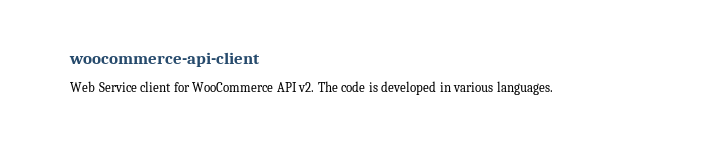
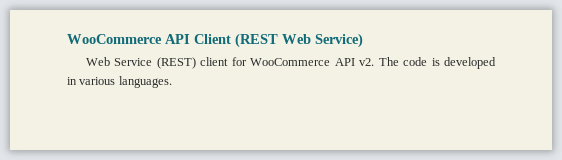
- woocommerce-api-client
+ WooCommerce API Client (REST Web Service)
- Web Service client for WooCommerce API v2.
+ Web Service (REST) client for WooCommerce API v2.

